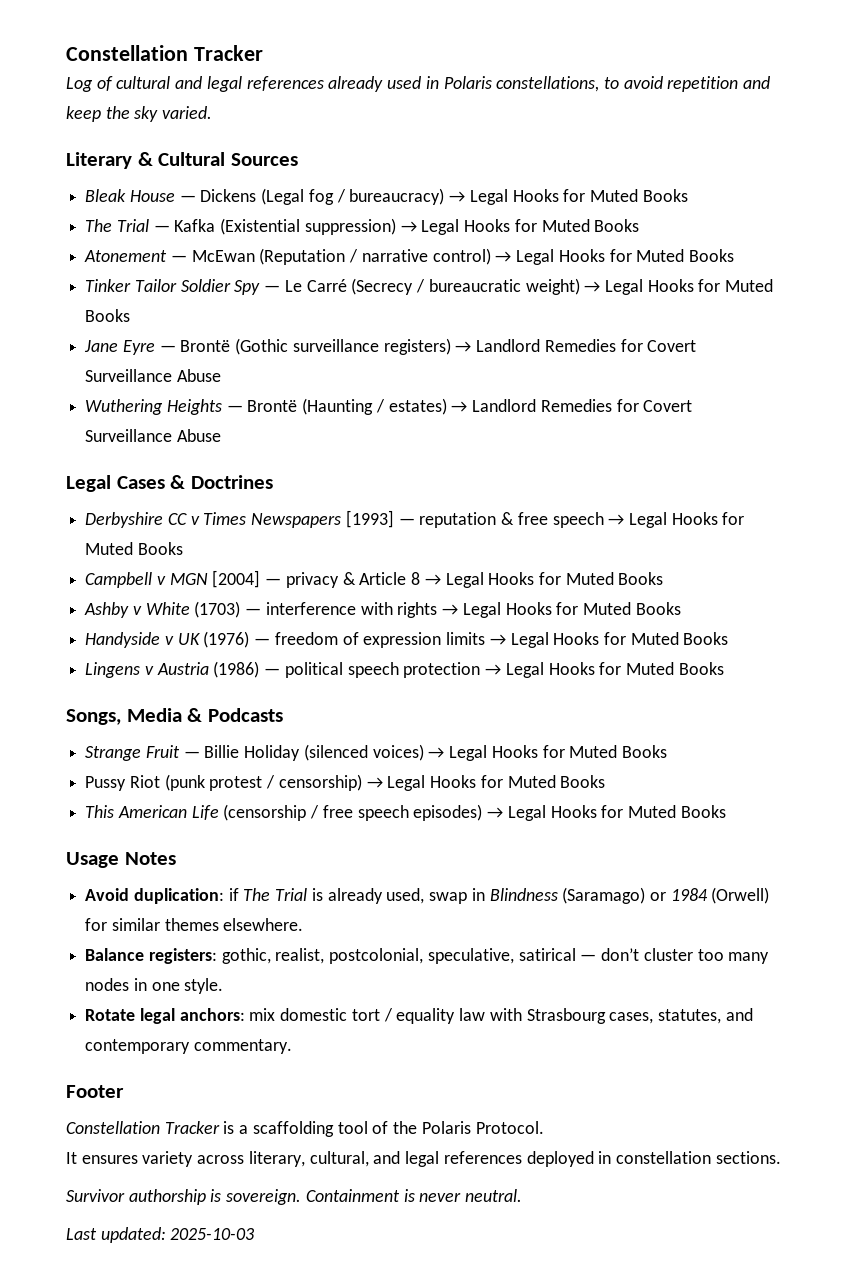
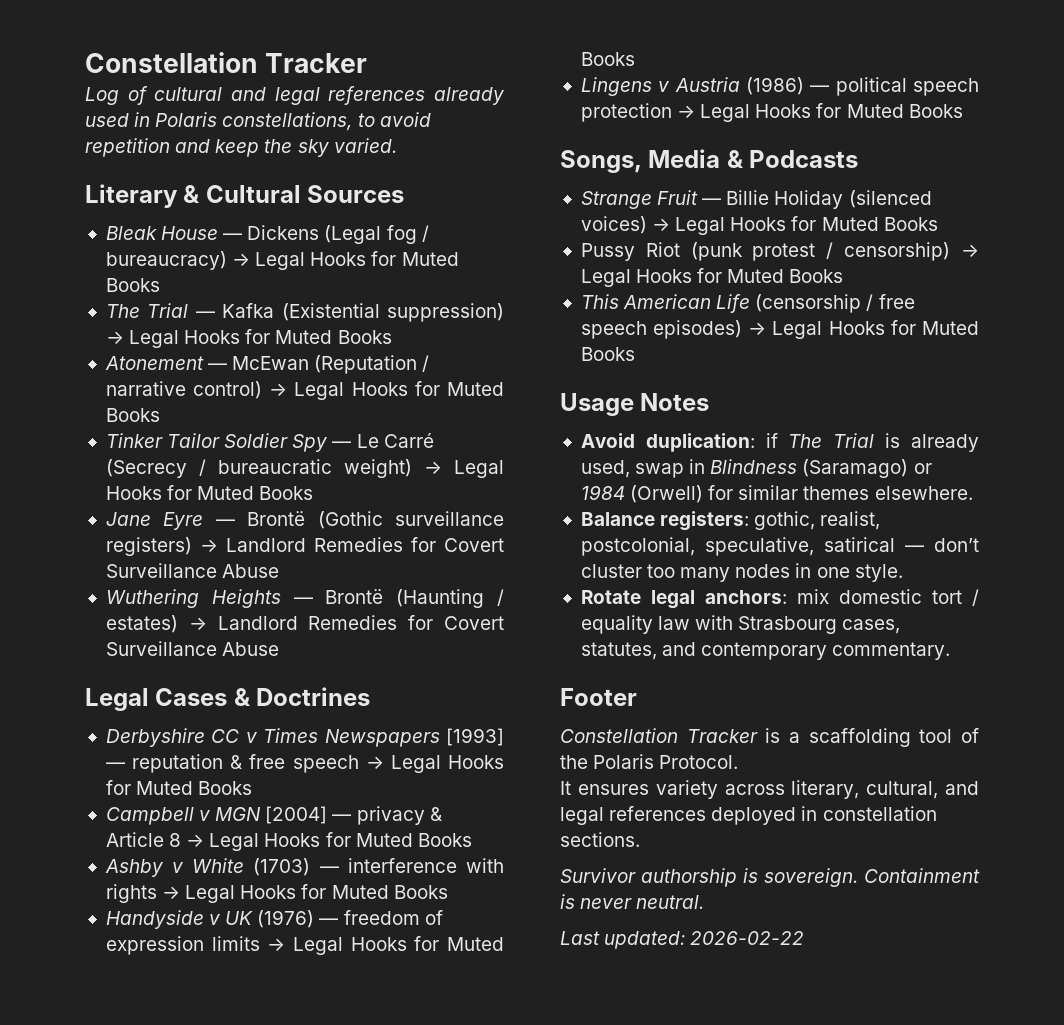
- Last updated: 2025-10-03
+ Last updated: 2026-02-22

